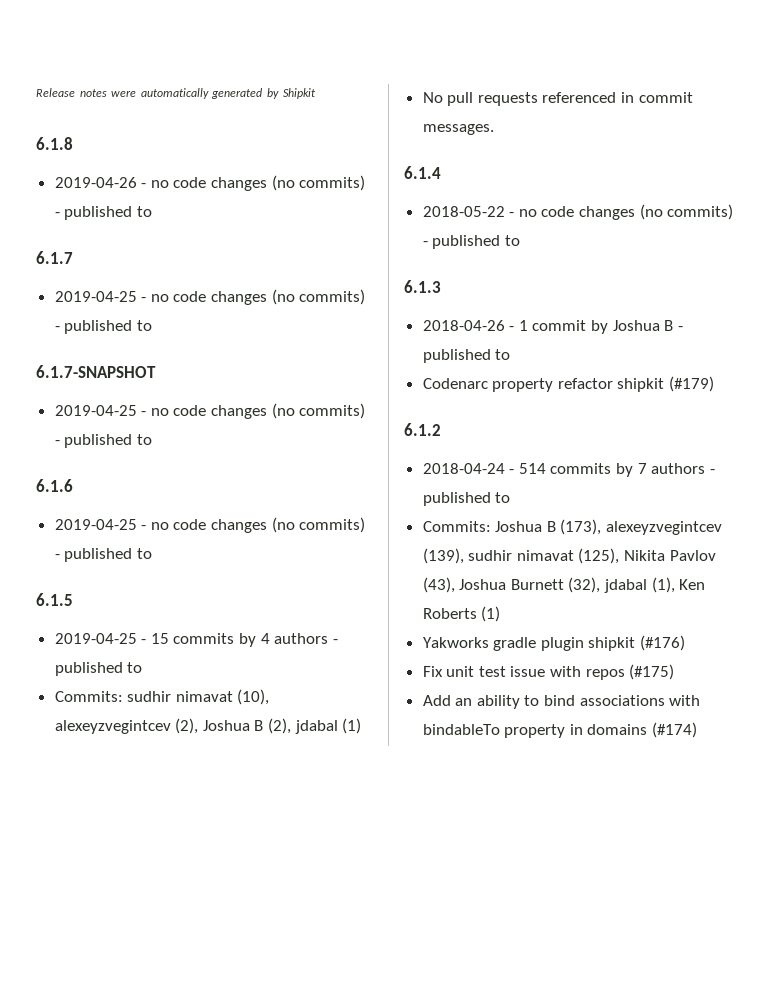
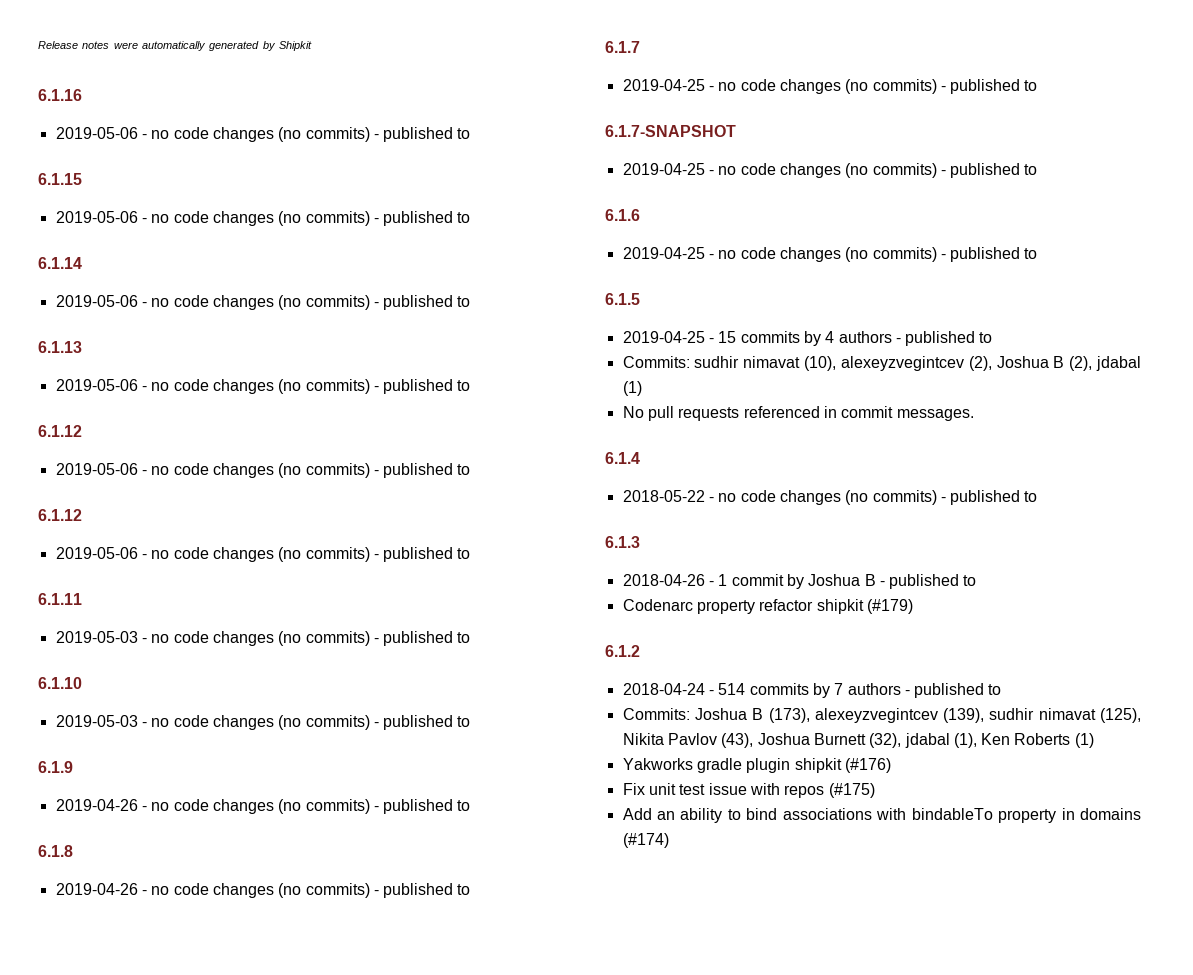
+ 6.1.16
+ 2019-05-06 - no code changes (no commits) - published to
+ 6.1.15
+ 2019-05-06 - no code changes (no commits) - published to
+ 6.1.14
+ 2019-05-06 - no code changes (no commits) - published to
+ 6.1.13
+ 2019-05-06 - no code changes (no commits) - published to
+ 6.1.12
+ 2019-05-06 - no code changes (no commits) - published to
+ 6.1.12
+ 2019-05-06 - no code changes (no commits) - published to
+ 6.1.11
+ 2019-05-03 - no code changes (no commits) - published to
+ 6.1.10
+ 2019-05-03 - no code changes (no commits) - published to
+ 6.1.9
+ 2019-04-26 - no code changes (no commits) - published to

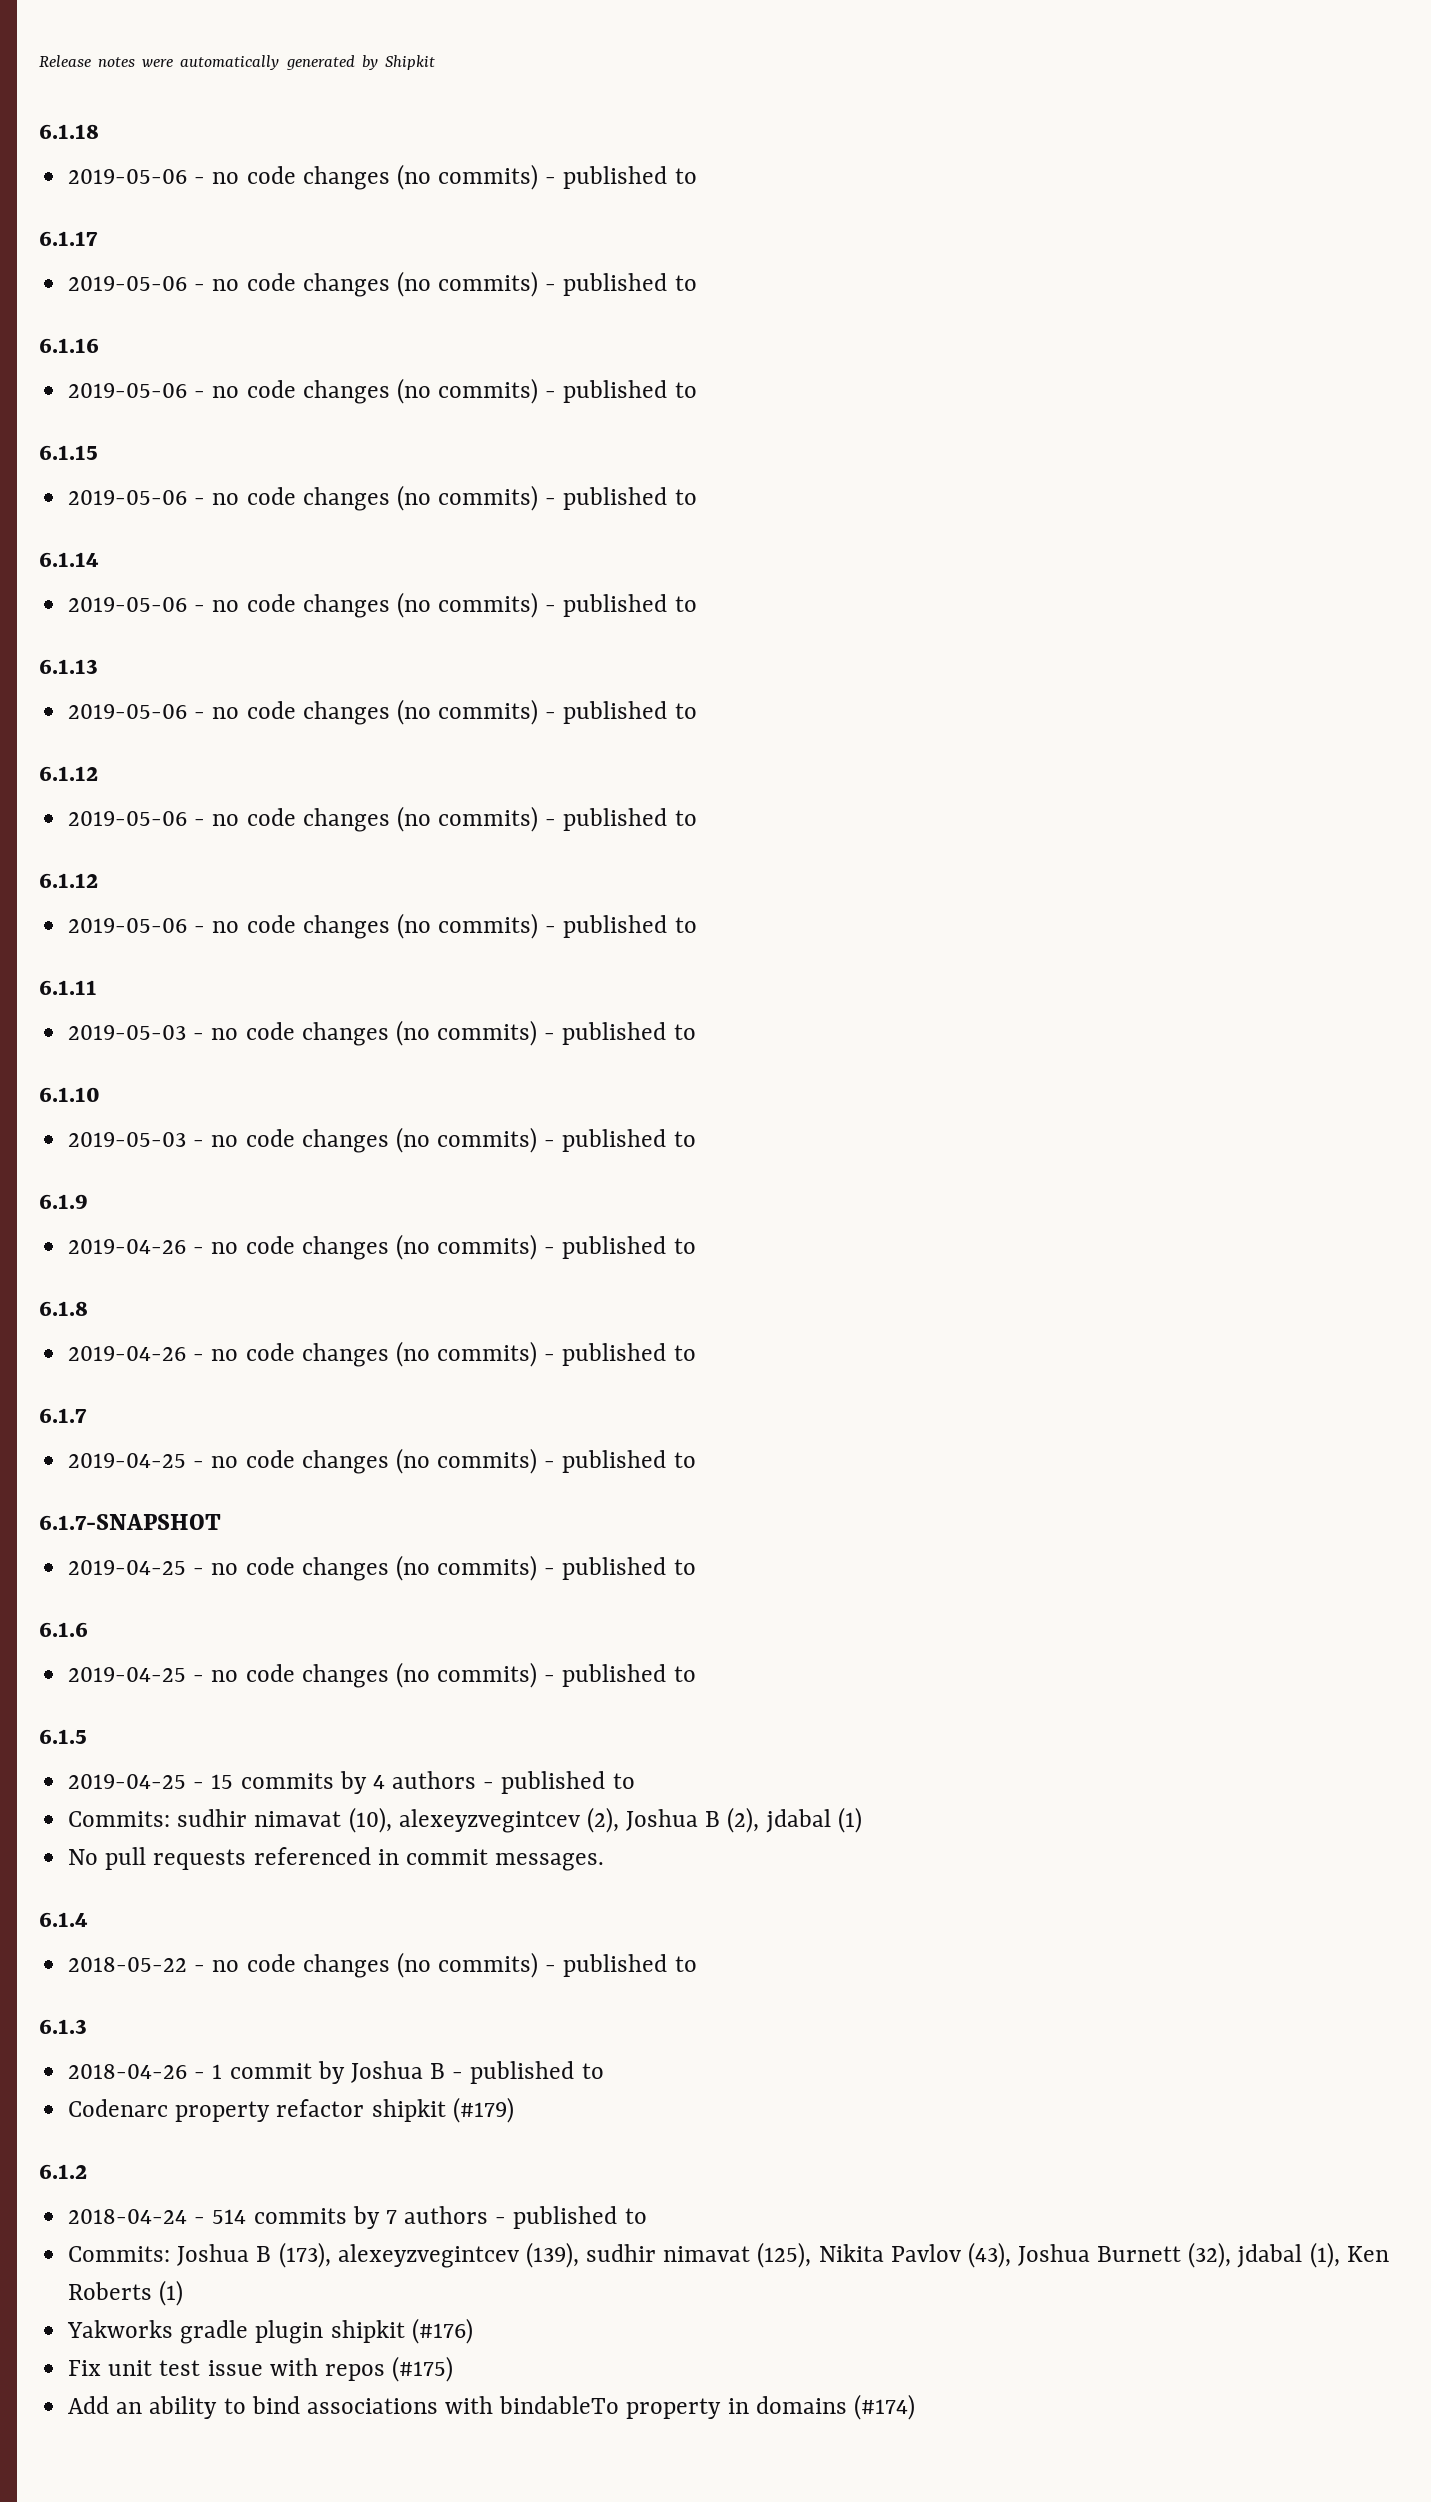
+ 6.1.18
+ 2019-05-06 - no code changes (no commits) - published to
+ 6.1.17
+ 2019-05-06 - no code changes (no commits) - published to

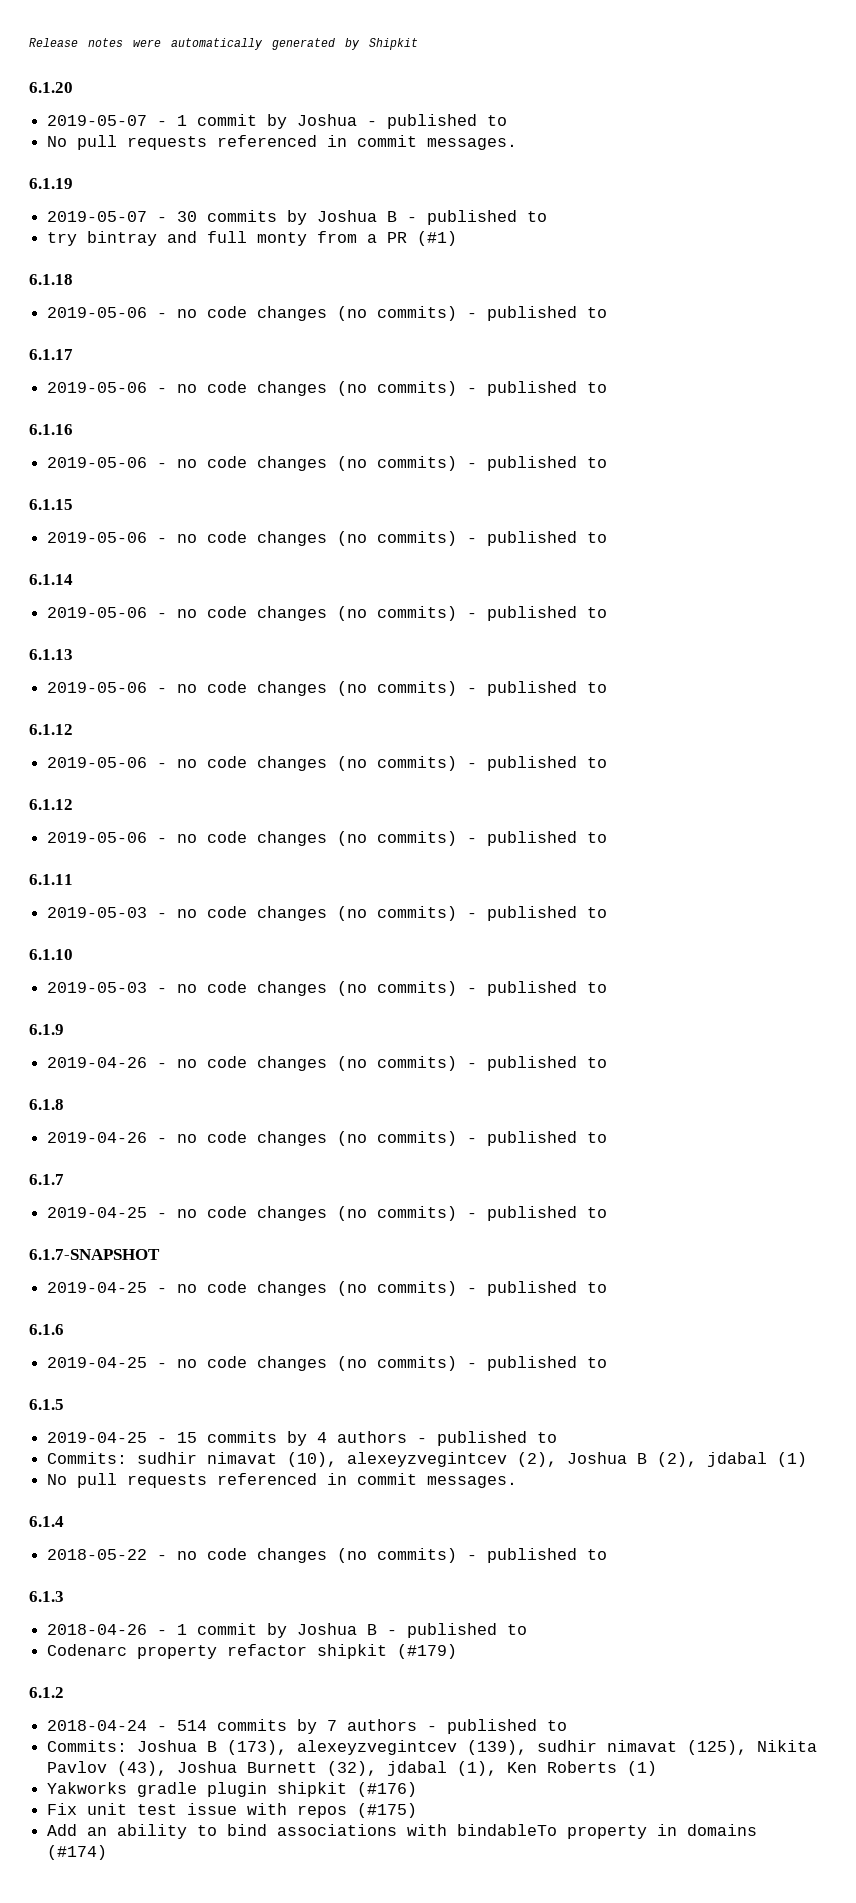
+ 6.1.20
+ 2019-05-07 - 1 commit by Joshua - published to
+ No pull requests referenced in commit messages.
+ 6.1.19
+ 2019-05-07 - 30 commits by Joshua B - published to
+ try bintray and full monty from a PR (#1)

